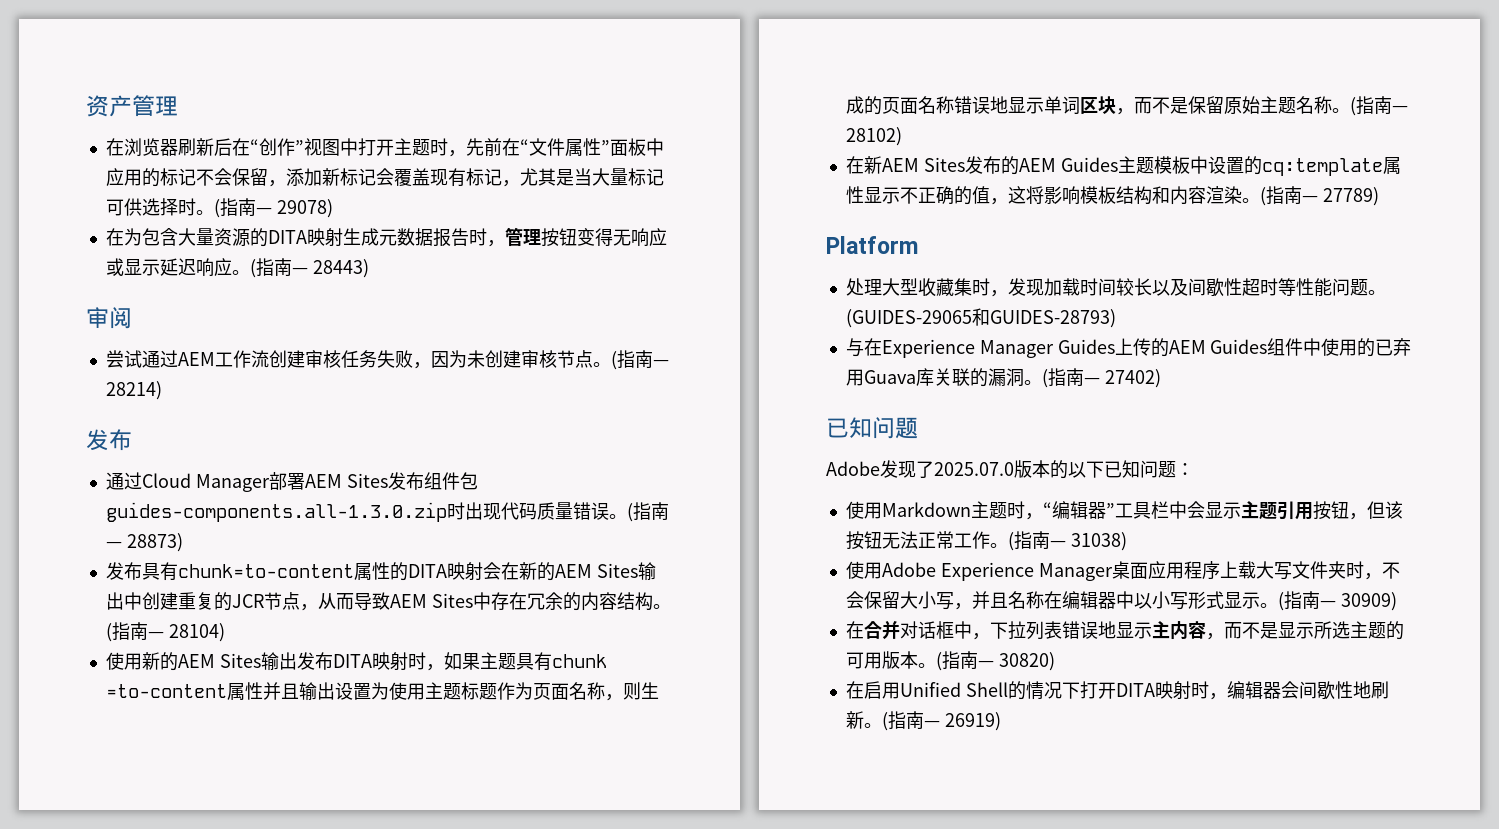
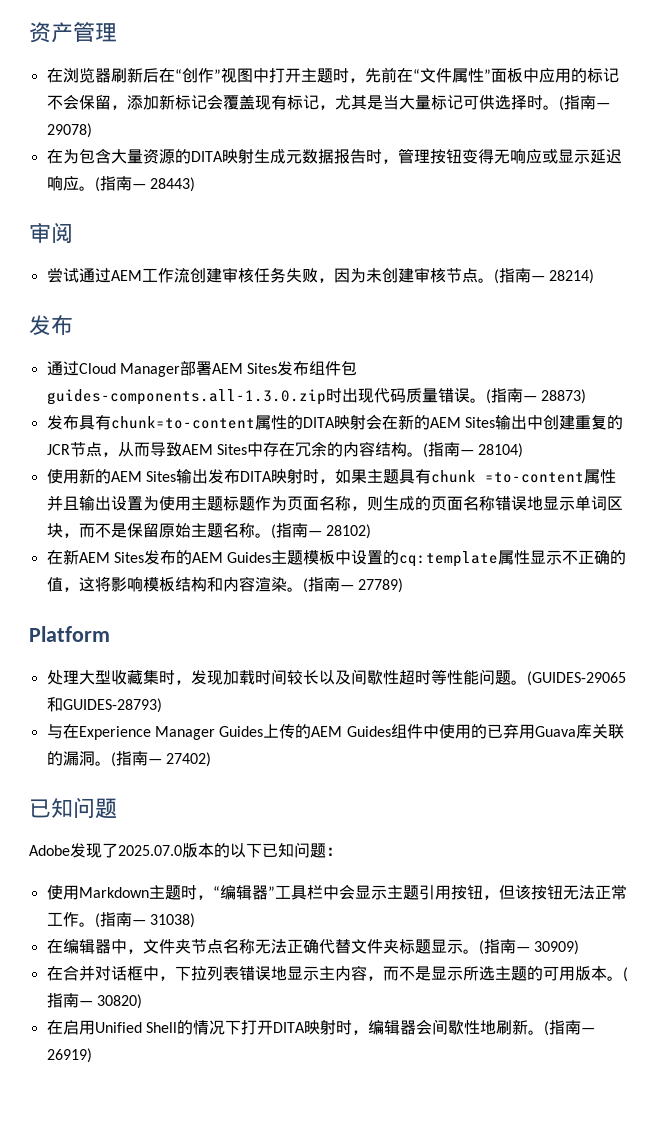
- 使用Adobe Experience Manager桌面应用程序上载大写文件夹时，不会保留大小写，并且名称在编辑器中以小写形式显示。
+ 在编辑器中，文件夹节点名称无法正确代替文件夹标题显示。

